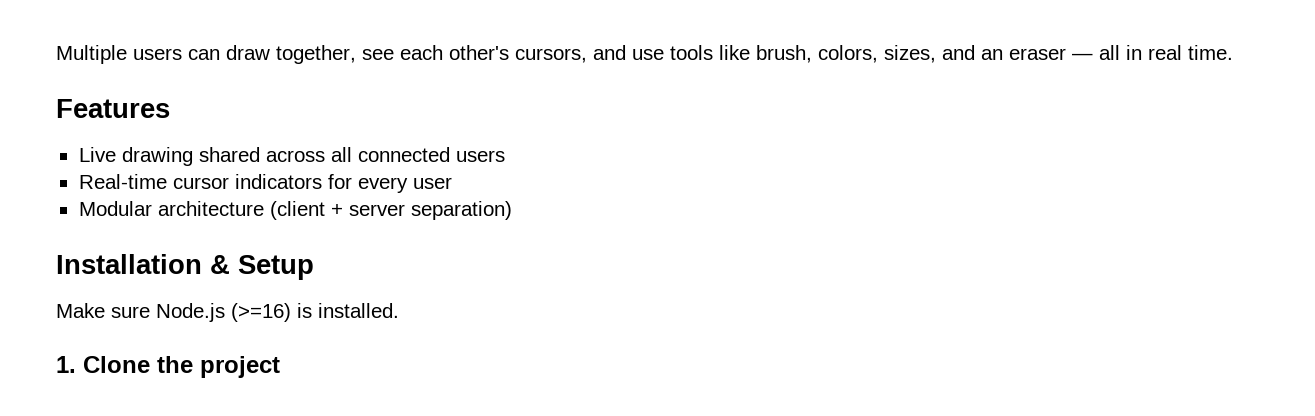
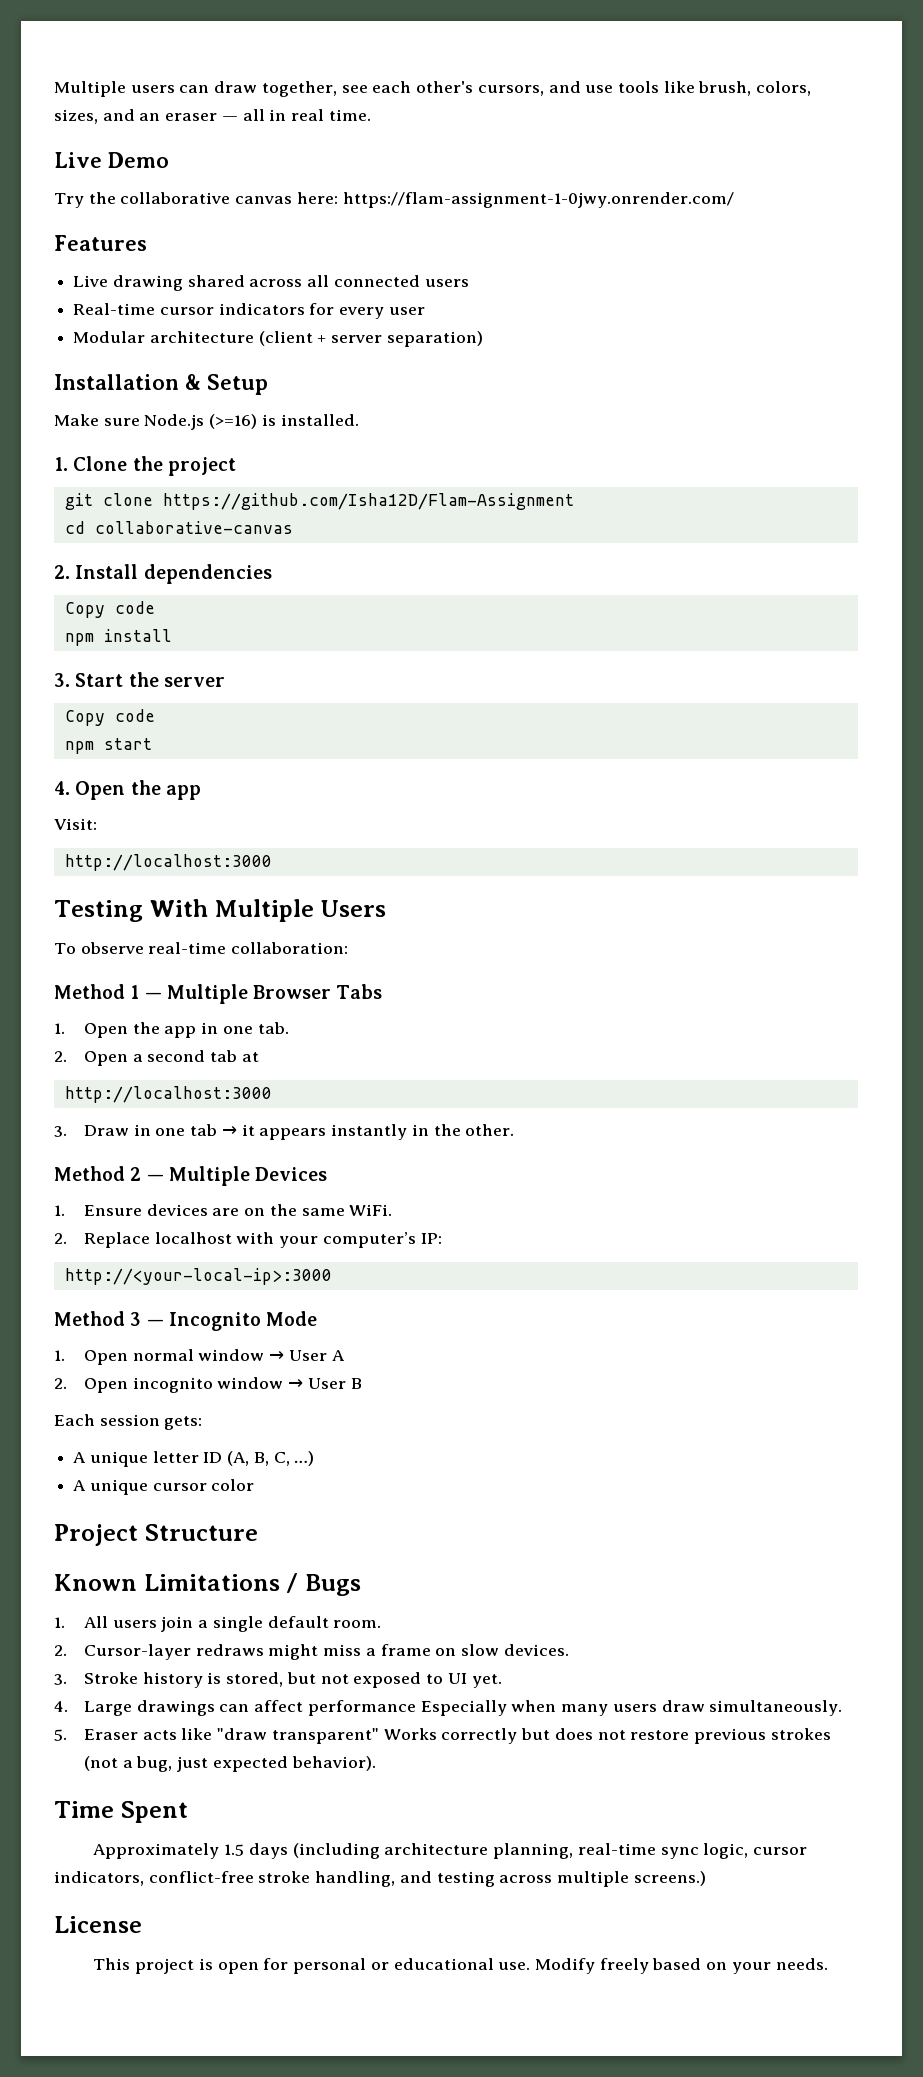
+ Live Demo
+ Try the collaborative canvas here: https://flam-assignment-1-0jwy.onrender.com/
+ git clone https://github.com/Isha12D/Flam-Assignment
+ cd collaborative-canvas
+ 2. Install dependencies
+ Copy code
+ npm install
+ 3. Start the server
+ Copy code
+ npm start
+ 4. Open the app
+ Visit:
+ http://localhost:3000
+ Testing With Multiple Users
+ To observe real-time collaboration:
+ Method 1 — Multiple Browser Tabs
+ 1. Open the app in one tab.
+ 2. Open a second tab at
+ http://localhost:3000
+ 3. Draw in one tab → it appears instantly in the other.
+ Method 2 — Multiple Devices
+ 1. Ensure devices are on the same WiFi.
+ 2. Replace localhost with your computer’s IP:
+ http://<your-local-ip>:3000
+ Method 3 — Incognito Mode
+ 1. Open normal window → User A
+ 2. Open incognito window → User B
+ Each session gets:
+ A unique letter ID (A, B, C, …)
+ A unique cursor color
+ Project Structure
+ Known Limitations / Bugs
+ 1. All users join a single default room.
+ 2. Cursor-layer redraws might miss a frame on slow devices.
+ 3. Stroke history is stored, but not exposed to UI yet.
+ 4. Large drawings can affect performance Especially when many users draw simultaneously.
+ 5. Eraser acts like "draw transparent" Works correctly but does not restore previous strokes (not a bug, just expected behavior).
+ Time Spent
+ Approximately 1.5 days (including architecture planning, real-time sync logic, cursor indicators, conflict-free stroke handling, and testing across multiple screens.)
+ License
+ This project is open for personal or educational use. Modify freely based on your needs.

